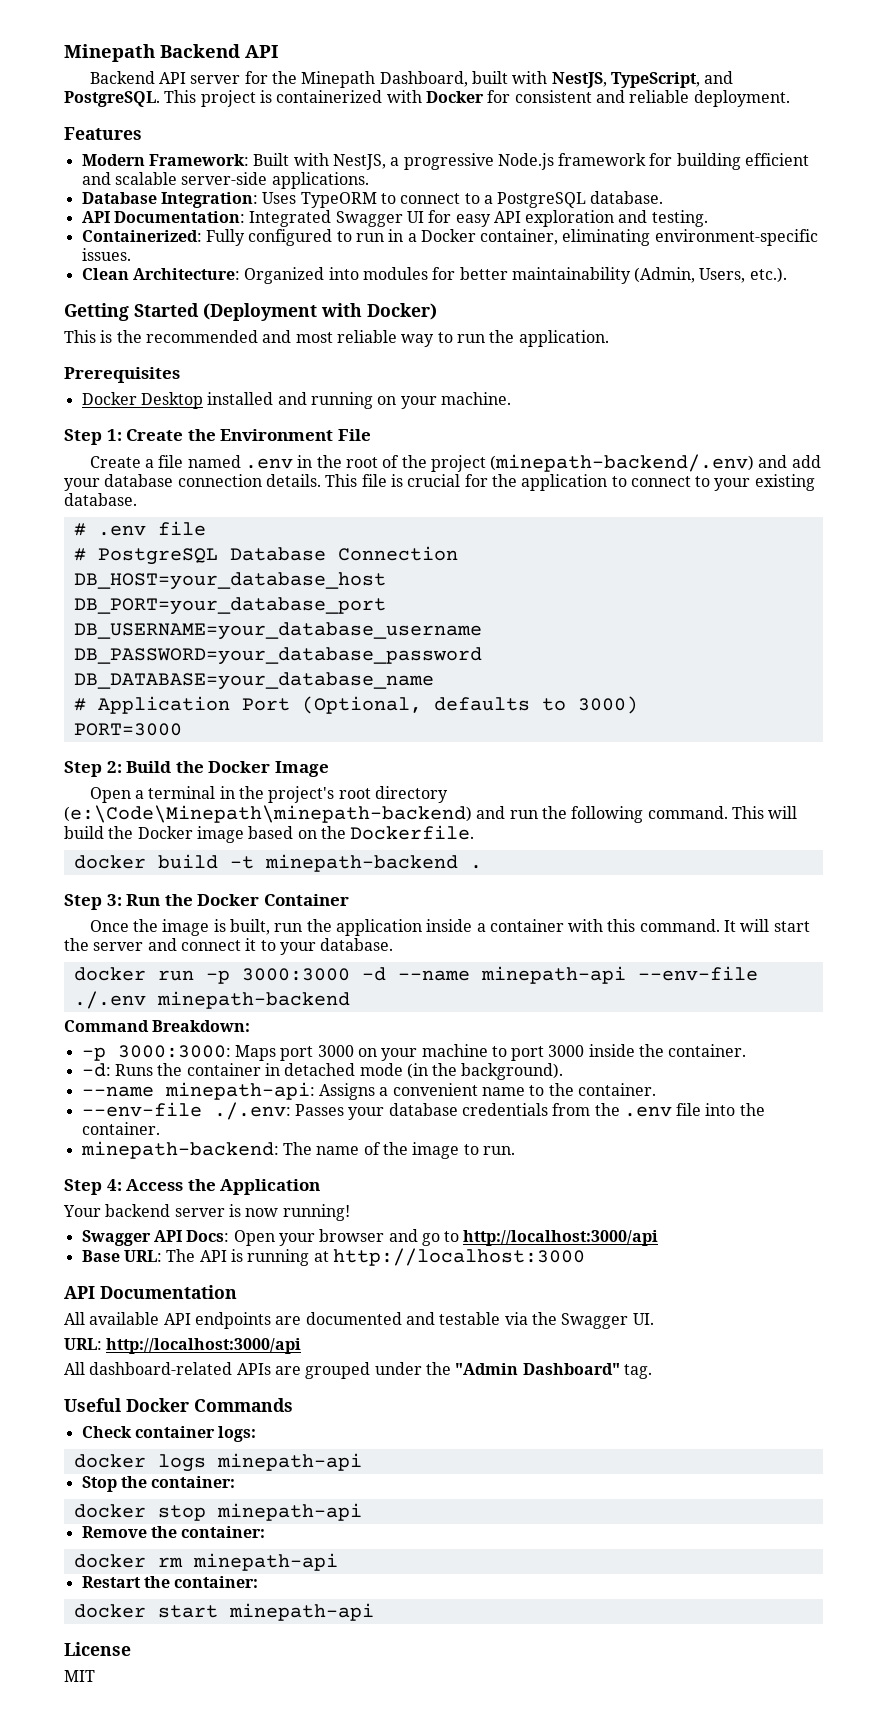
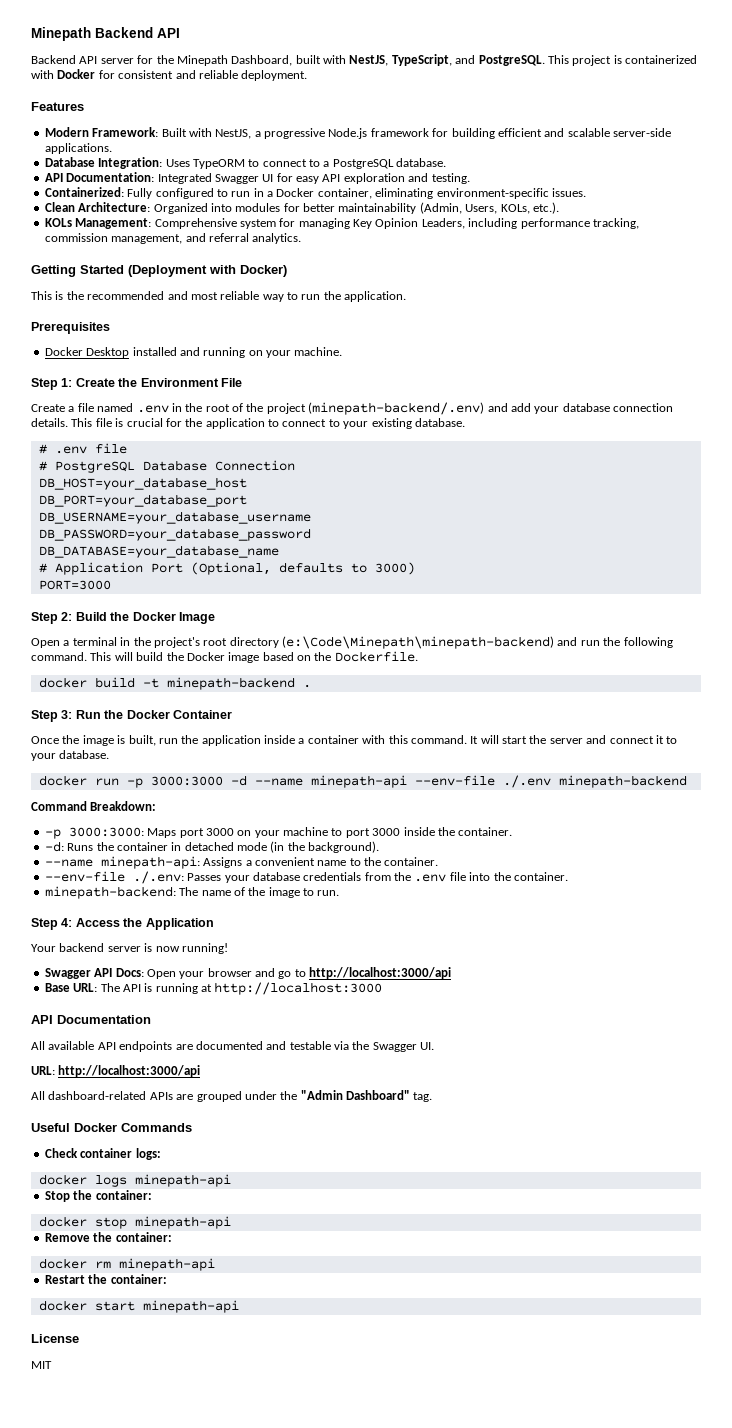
- Clean Architecture: Organized into modules for better maintainability (Admin, Users, etc.).
+ Clean Architecture: Organized into modules for better maintainability (Admin, Users, KOLs, etc.).
+ KOLs Management: Comprehensive system for managing Key Opinion Leaders, including performance tracking, commission management, and referral analytics.

